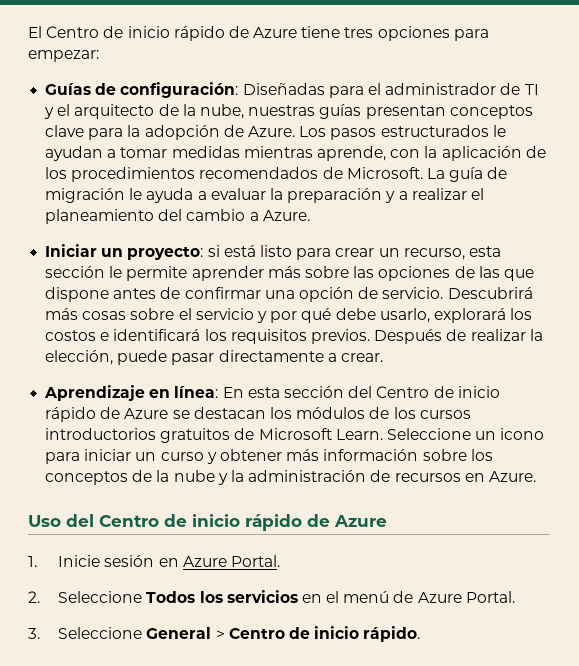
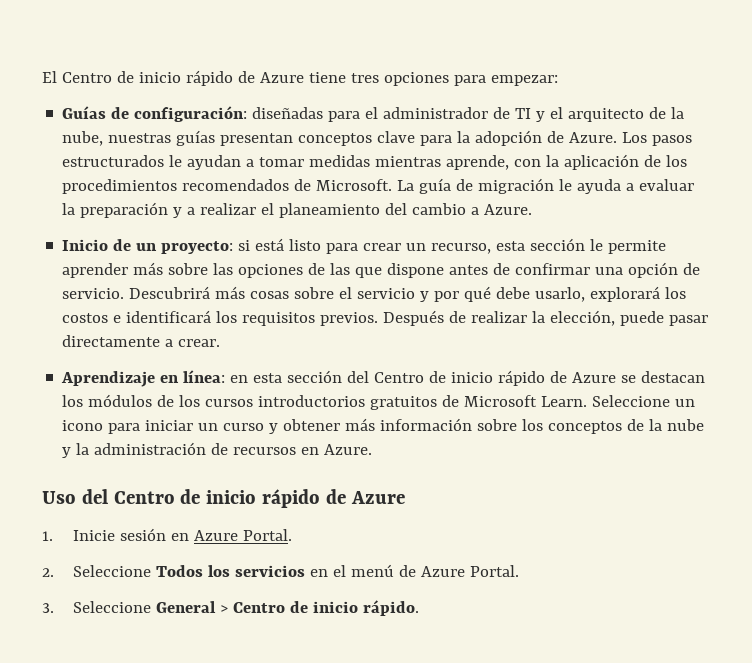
- Guías de configuración: Diseñadas para el administrador de TI y el arquitecto de la nube, nuestras guías presentan conceptos clave para la adopción de Azure.
+ Guías de configuración: diseñadas para el administrador de TI y el arquitecto de la nube, nuestras guías presentan conceptos clave para la adopción de Azure.
- Iniciar un proyecto: si está listo para crear un recurso, esta sección le permite aprender más sobre las opciones de las que dispone antes de confirmar una opción de servicio.
+ Inicio de un proyecto: si está listo para crear un recurso, esta sección le permite aprender más sobre las opciones de las que dispone antes de confirmar una opción de servicio.
- Aprendizaje en línea: En esta sección del Centro de inicio rápido de Azure se destacan los módulos de los cursos introductorios gratuitos de Microsoft Learn.
+ Aprendizaje en línea: en esta sección del Centro de inicio rápido de Azure se destacan los módulos de los cursos introductorios gratuitos de Microsoft Learn.

